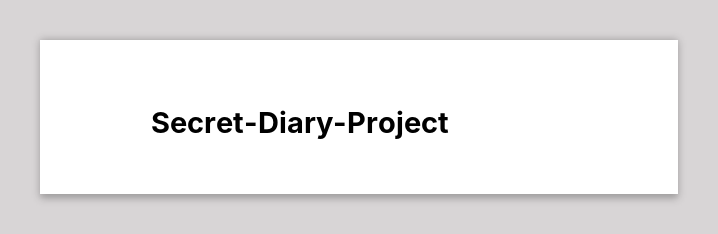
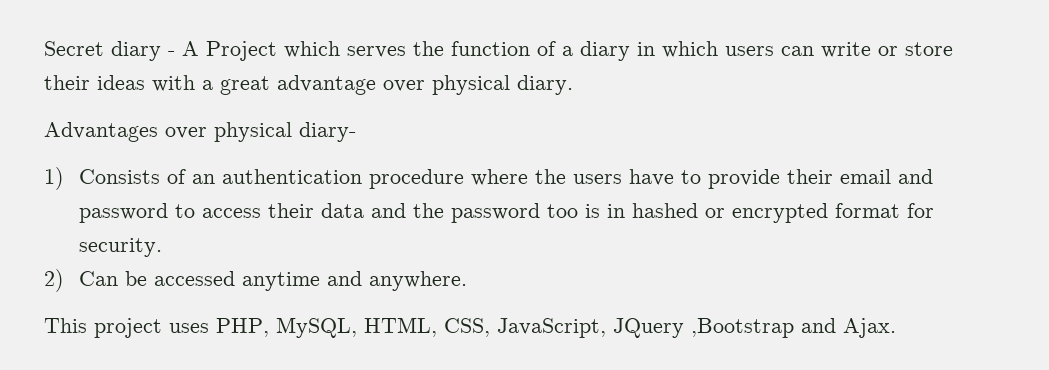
- Secret-Diary-Project
+ Secret diary - A Project which serves the function of a diary in which users can write or store their ideas with a great advantage over physical diary.
+ Advantages over physical diary-
+ 1) Consists of an authentication procedure where the users have to provide their email and password to access their data and the password too is in hashed or encrypted format for security.
+ 2) Can be accessed anytime and anywhere.
+ This project uses PHP, MySQL, HTML, CSS, JavaScript, JQuery ,Bootstrap and Ajax.

